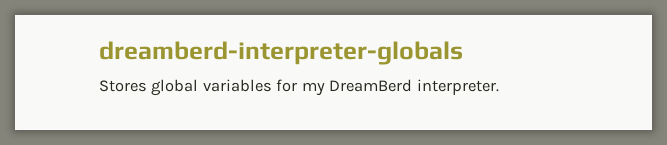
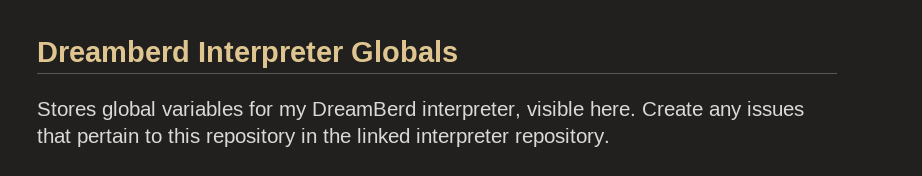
- dreamberd-interpreter-globals
+ Dreamberd Interpreter Globals
- Stores global variables for my DreamBerd interpreter.
+ Stores global variables for my DreamBerd interpreter, visible here. Create any issues that pertain to this repository in the linked interpreter repository.

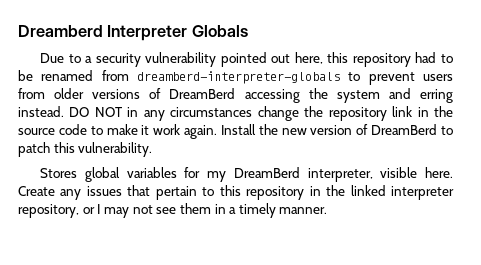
+ Due to a security vulnerability pointed out here, this repository had to be renamed from dreamberd-interpreter-globals to prevent users from older versions of DreamBerd accessing the system and erring instead. DO NOT in any circumstances change the repository link in the source code to make it work again. Install the new version of DreamBerd to patch this vulnerability.
- Create any issues that pertain to this repository in the linked interpreter repository.
+ Create any issues that pertain to this repository in the linked interpreter repository, or I may not see them in a timely manner.

